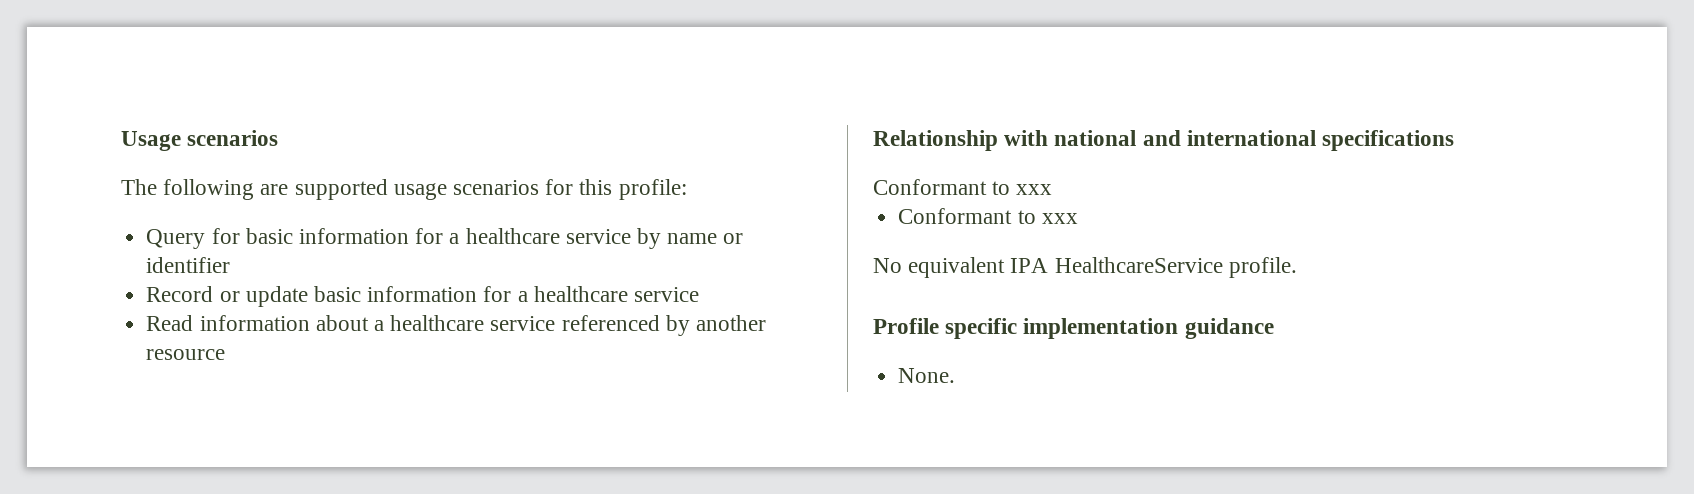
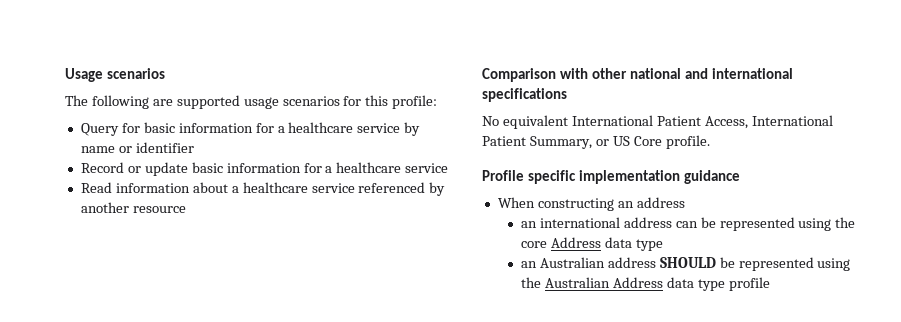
- Relationship with national and international specifications
- Conformant to xxx
- Conformant to xxx
- No equivalent IPA HealthcareService profile.
+ Comparison with other national and international specifications
+ No equivalent International Patient Access, International Patient Summary, or US Core profile.
- None.
+ When constructing an address
+ an international address can be represented using the core Address data type
+ an Australian address SHOULD be represented using the Australian Address data type profile

